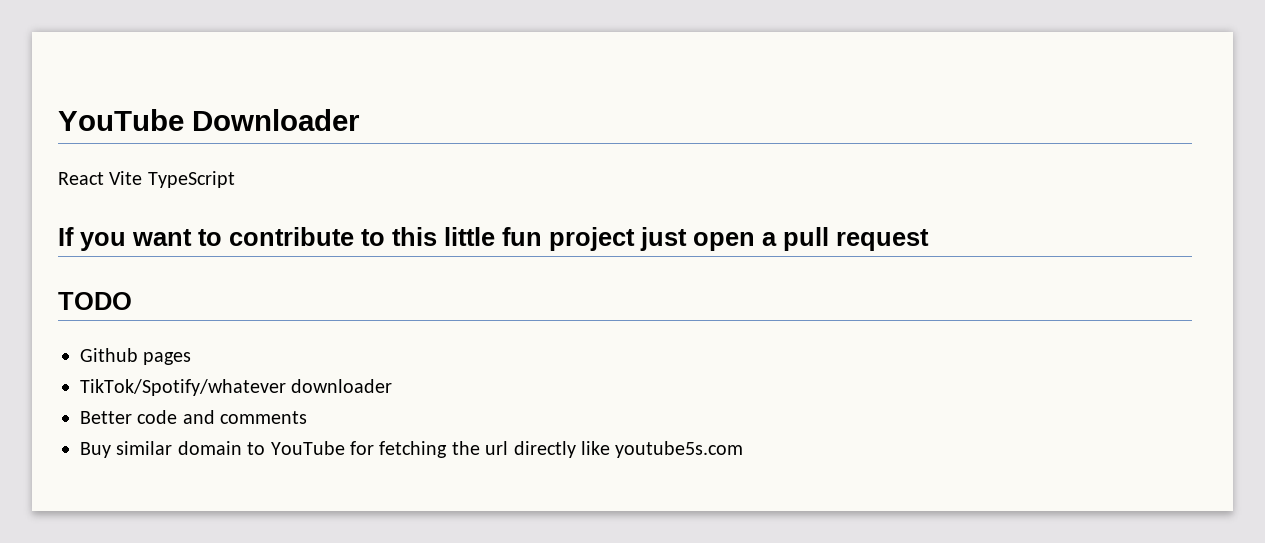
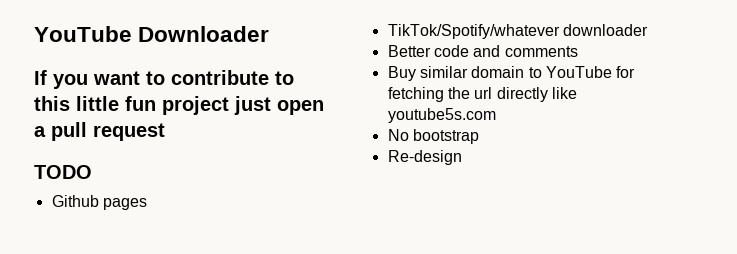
- React Vite TypeScript
+ No bootstrap
+ Re-design

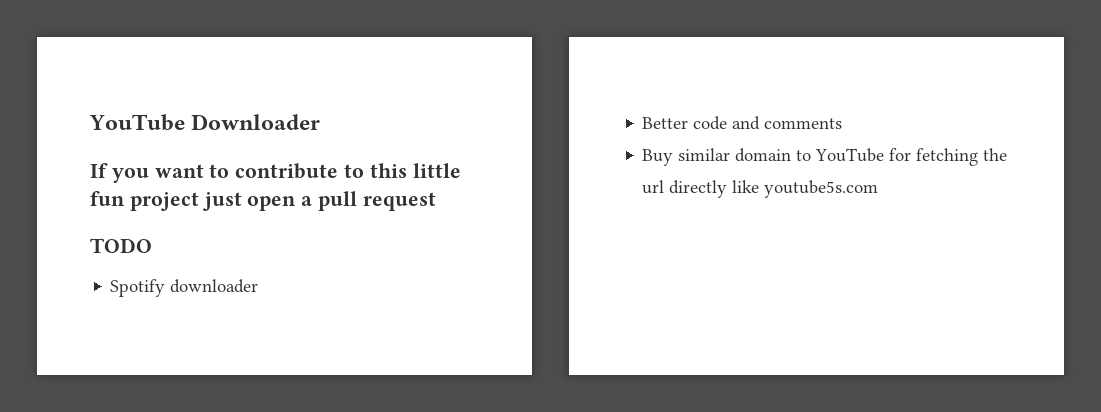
- Github pages
- TikTok/Spotify/whatever downloader
+ Spotify downloader
- No bootstrap
- Re-design

